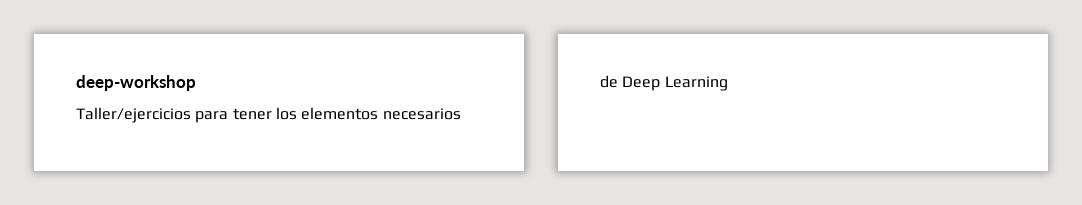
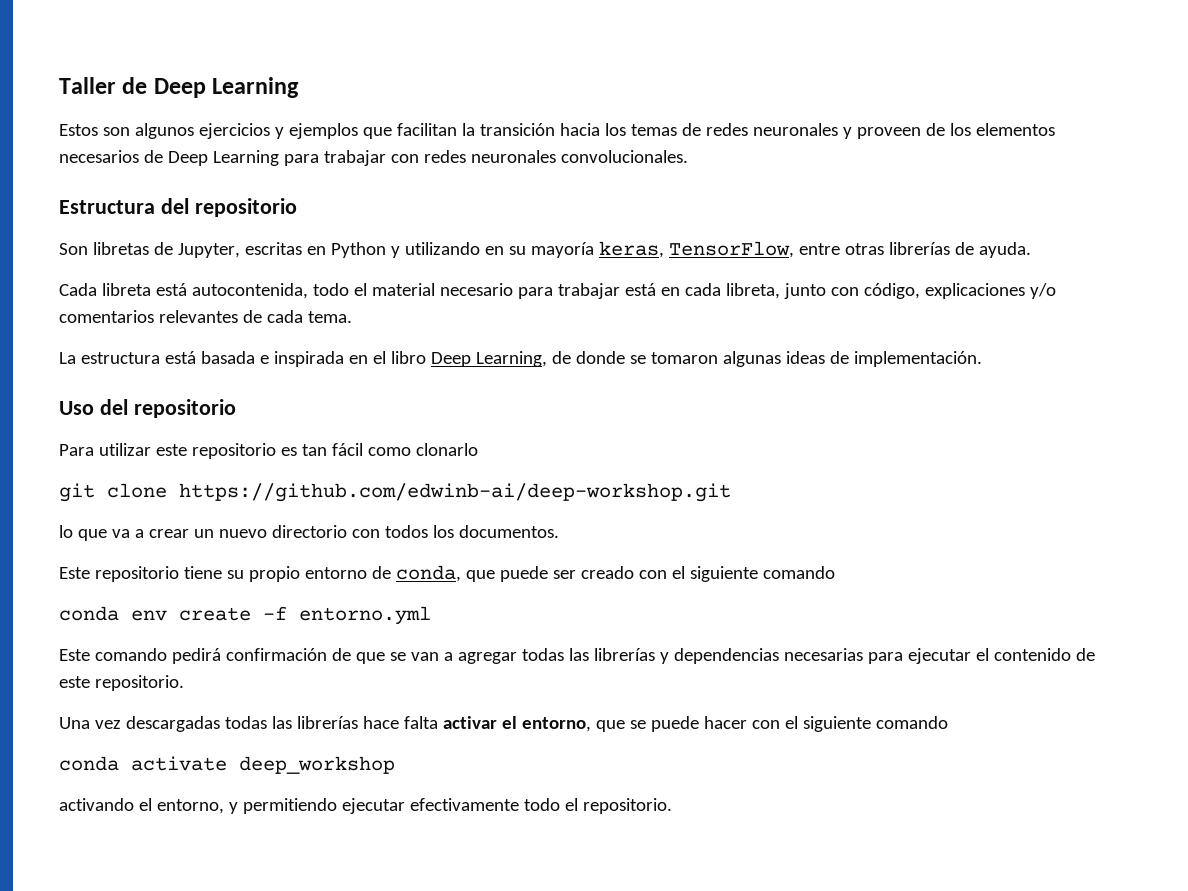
- deep-workshop
- Taller/ejercicios para tener los elementos necesarios de Deep Learning
+ Taller de Deep Learning
+ Estos son algunos ejercicios y ejemplos que facilitan la transición hacia los temas de redes neuronales y proveen de los elementos necesarios de Deep Learning para trabajar con redes neuronales convolucionales.
+ Estructura del repositorio
+ Son libretas de Jupyter, escritas en Python y utilizando en su mayoría keras, TensorFlow, entre otras librerías de ayuda.
+ Cada libreta está autocontenida, todo el material necesario para trabajar está en cada libreta, junto con código, explicaciones y/o comentarios relevantes de cada tema.
+ La estructura está basada e inspirada en el libro Deep Learning, de donde se tomaron algunas ideas de implementación.
+ Uso del repositorio
+ Para utilizar este repositorio es tan fácil como clonarlo
+ git clone https://github.com/edwinb-ai/deep-workshop.git
+ lo que va a crear un nuevo directorio con todos los documentos.
+ Este repositorio tiene su propio entorno de conda, que puede ser creado con el siguiente comando
+ conda env create -f entorno.yml
+ Este comando pedirá confirmación de que se van a agregar todas las librerías y dependencias necesarias para ejecutar el contenido de este repositorio.
+ Una vez descargadas todas las librerías hace falta activar el entorno, que se puede hacer con el siguiente comando
+ conda activate deep_workshop
+ activando el entorno, y permitiendo ejecutar efectivamente todo el repositorio.

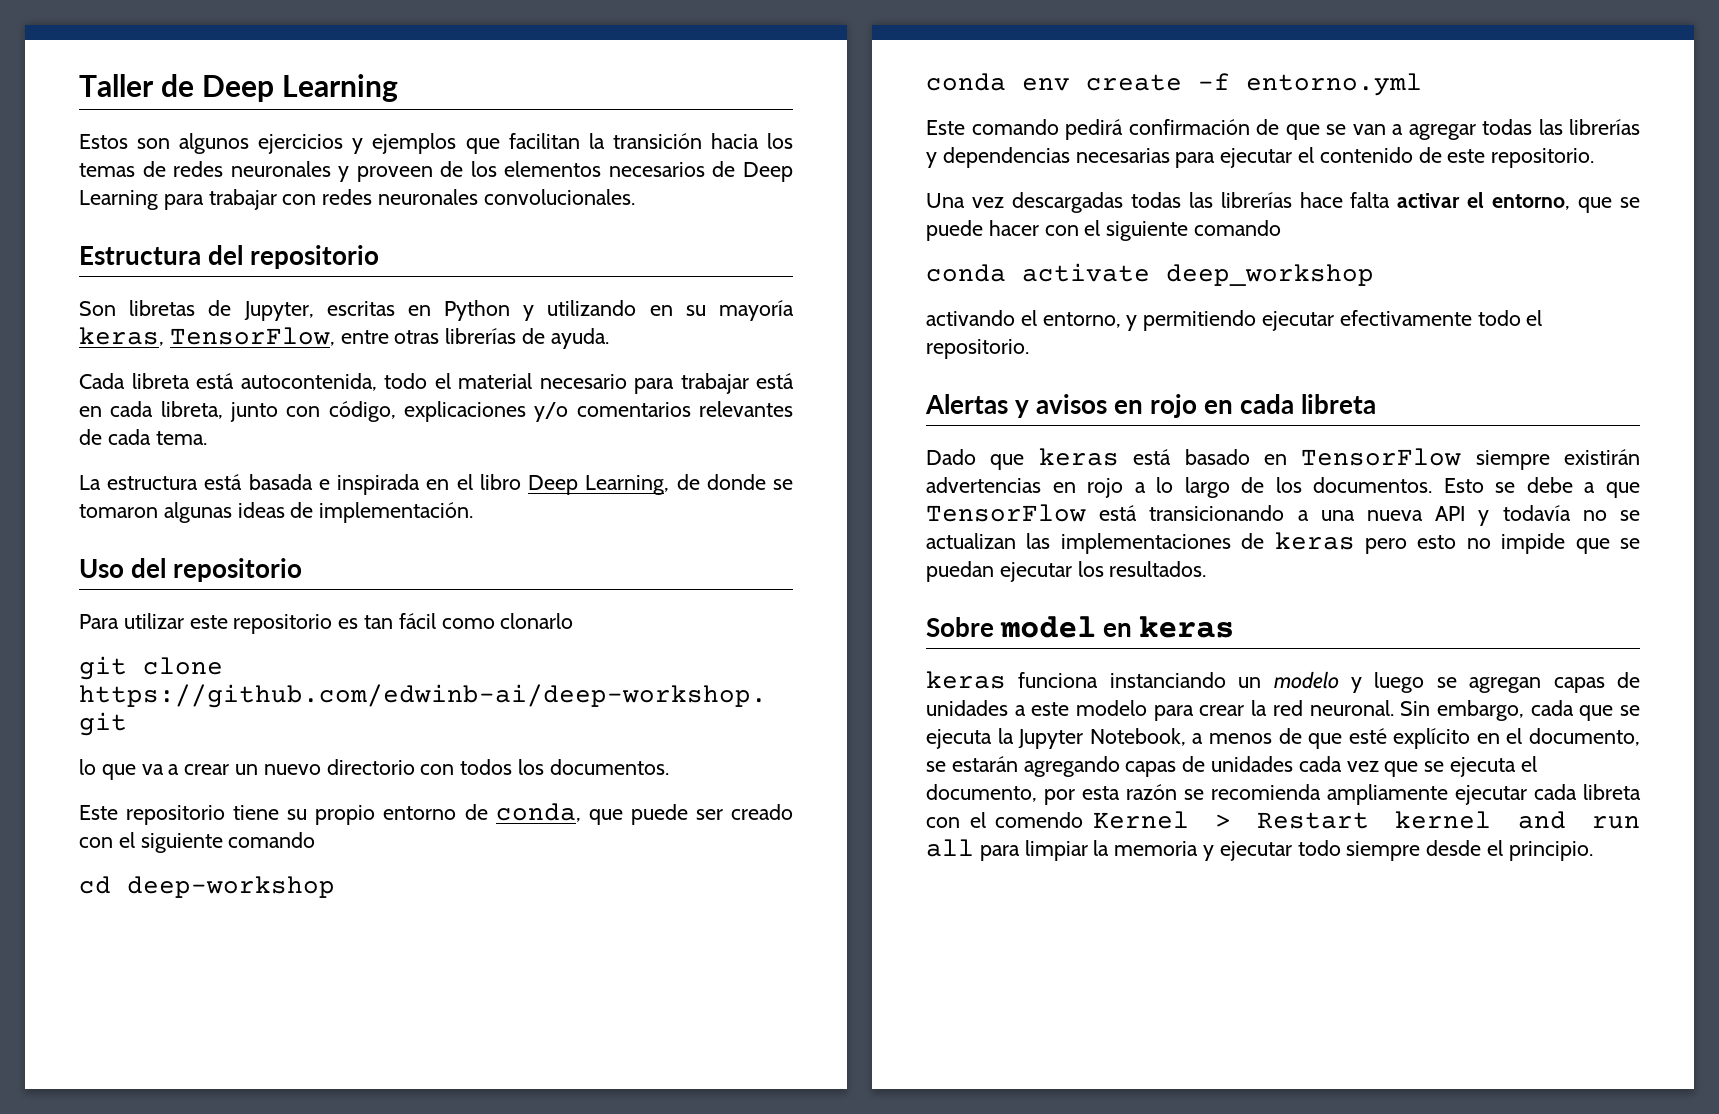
+ cd deep-workshop
+ Alertas y avisos en rojo en cada libreta
+ Dado que keras está basado en TensorFlow siempre existirán advertencias en rojo a lo largo de los documentos. Esto se debe a que TensorFlow está transicionando a una nueva API y todavía no se actualizan las implementaciones de keras pero esto no impide que se puedan ejecutar los resultados.
+ Sobre model en keras
+ keras funciona instanciando un modelo y luego se agregan capas de unidades a este modelo para crear la red neuronal. Sin embargo, cada que se ejecuta la Jupyter Notebook, a menos de que esté explícito en el documento, se estarán agregando capas de unidades cada vez que se ejecuta el documento, por esta razón se recomienda ampliamente ejecutar cada libreta con el comendo Kernel > Restart kernel and run all para limpiar la memoria y ejecutar todo siempre desde el principio.

